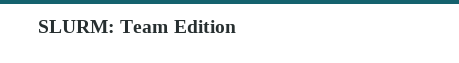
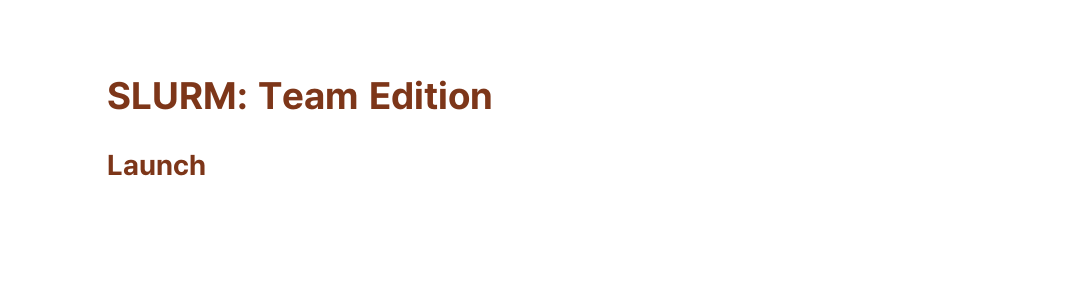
+ Launch

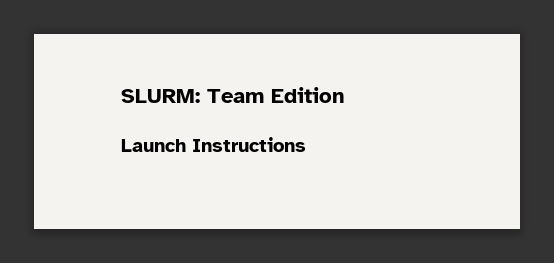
- Launch
+ Launch Instructions

